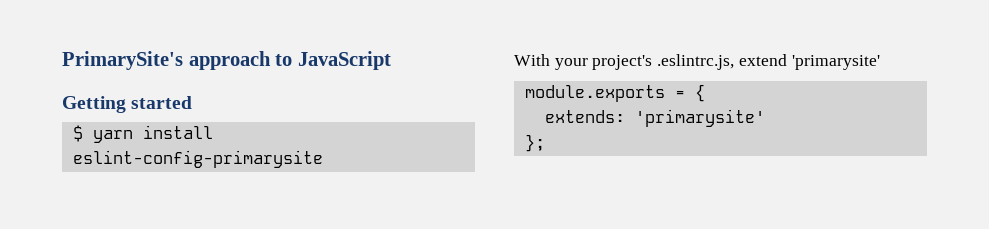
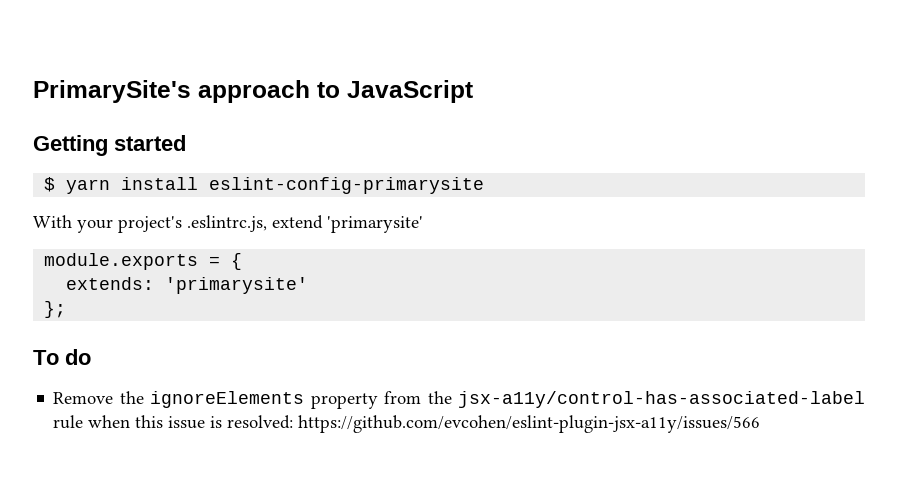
+ To do
+ Remove the ignoreElements property from the jsx-a11y/control-has-associated-label rule when this issue is resolved: https://github.com/evcohen/eslint-plugin-jsx-a11y/issues/566

